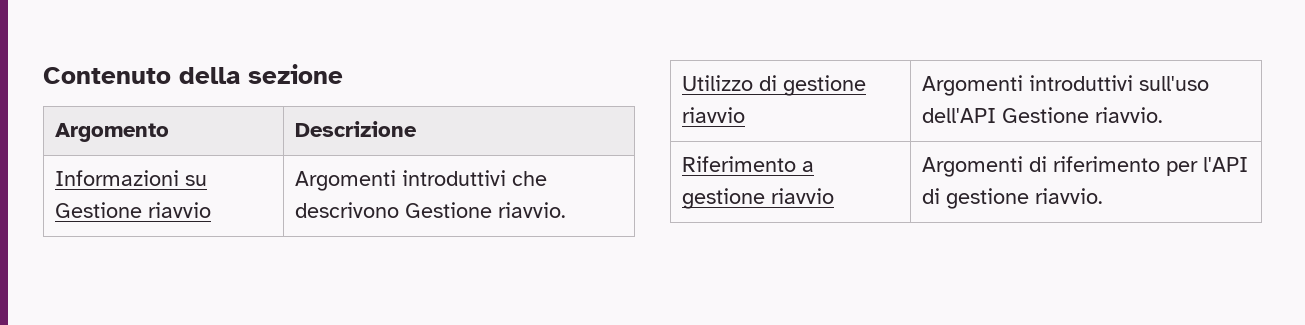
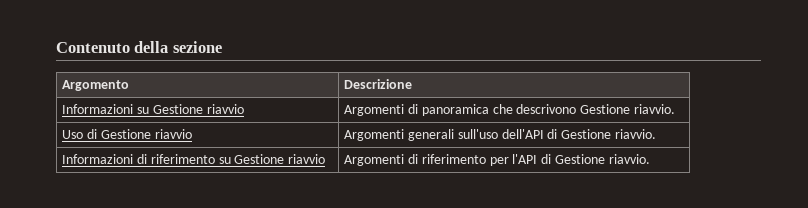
- Informazioni su Gestione riavvio | Argomenti introduttivi che descrivono Gestione riavvio.
+ Informazioni su Gestione riavvio | Argomenti di panoramica che descrivono Gestione riavvio.
- Utilizzo di gestione riavvio | Argomenti introduttivi sull'uso dell'API Gestione riavvio.
- Riferimento a gestione riavvio | Argomenti di riferimento per l'API di gestione riavvio.
+ Uso di Gestione riavvio | Argomenti generali sull'uso dell'API di Gestione riavvio.
+ Informazioni di riferimento su Gestione riavvio | Argomenti di riferimento per l'API di Gestione riavvio.

